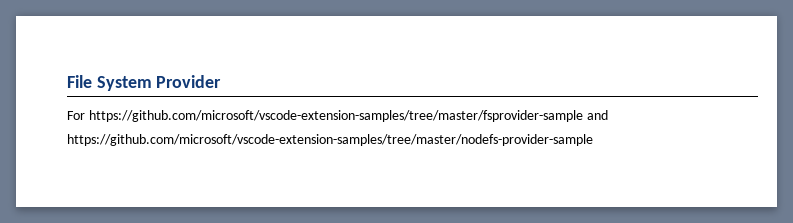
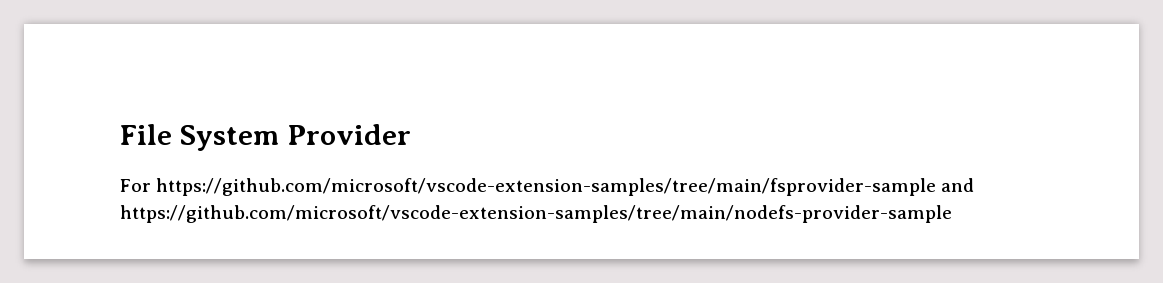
- For https://github.com/microsoft/vscode-extension-samples/tree/master/fsprovider-sample and https://github.com/microsoft/vscode-extension-samples/tree/master/nodefs-provider-sample
+ For https://github.com/microsoft/vscode-extension-samples/tree/main/fsprovider-sample and https://github.com/microsoft/vscode-extension-samples/tree/main/nodefs-provider-sample

